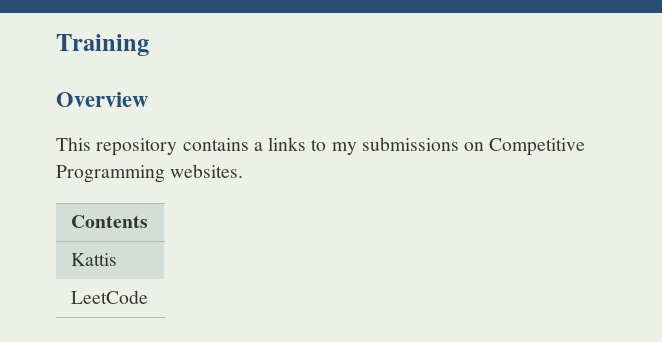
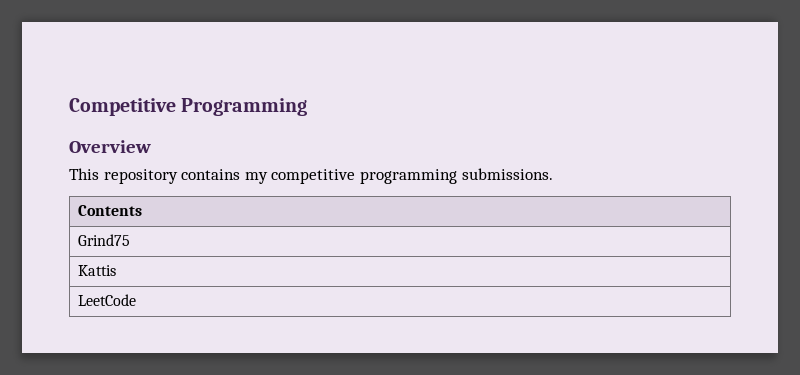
- Training
+ Competitive Programming
- This repository contains a links to my submissions on Competitive Programming websites.
+ This repository contains my competitive programming submissions.
+ Grind75

